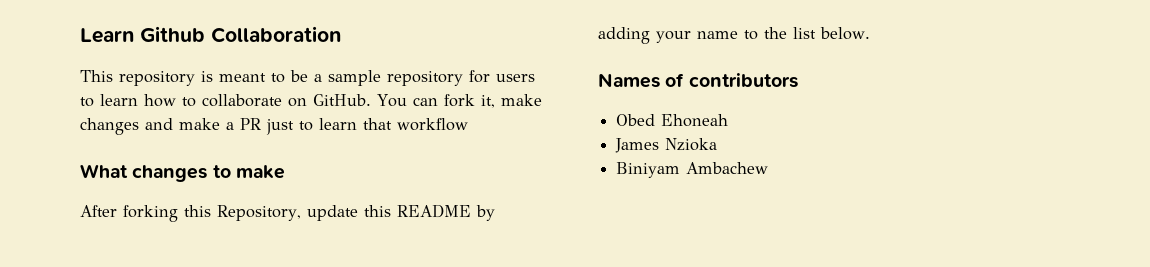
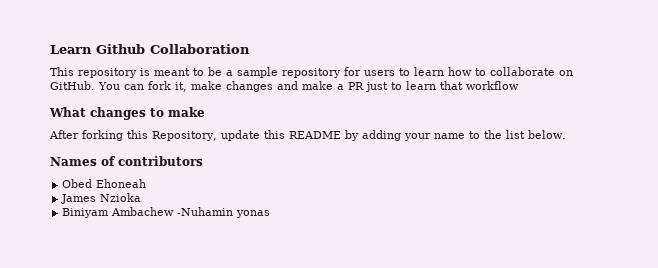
- Biniyam Ambachew
+ Biniyam Ambachew -Nuhamin yonas

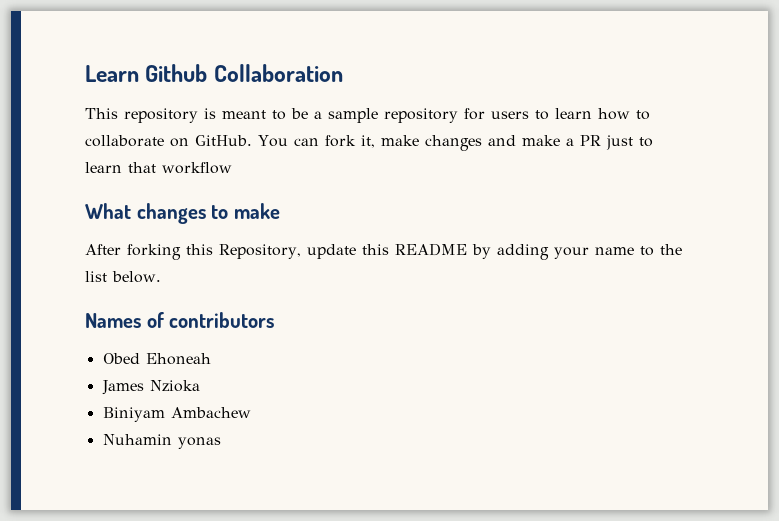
- Biniyam Ambachew -Nuhamin yonas
+ Biniyam Ambachew
+ Nuhamin yonas

